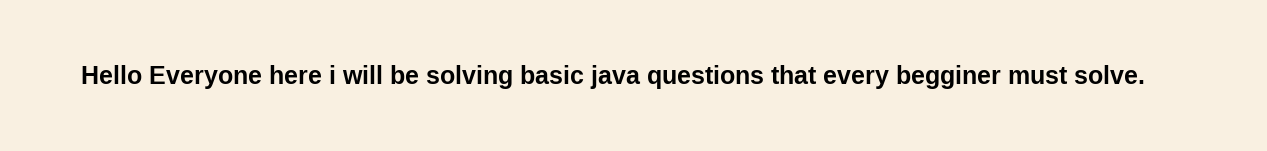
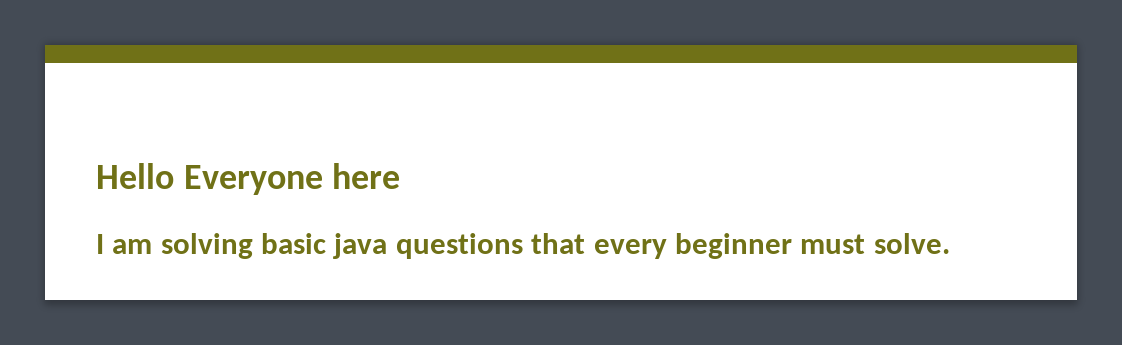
- Hello Everyone here i will be solving basic java questions that every begginer must solve.
+ Hello Everyone here
+ I am solving basic java questions that every beginner must solve.

